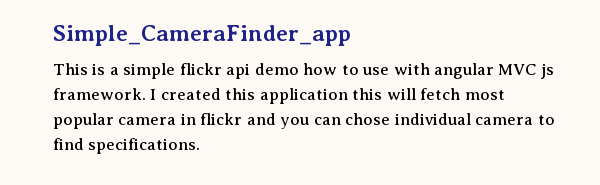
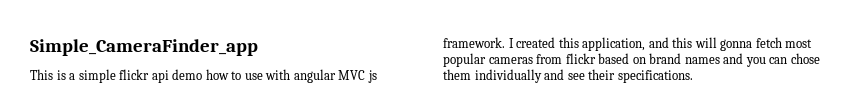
- I created this application this will fetch most popular camera in flickr and you can chose individual camera to find specifications.
+ I created this application, and this will gonna fetch most popular cameras from flickr based on brand names and you can chose them individually and see their specifications.

